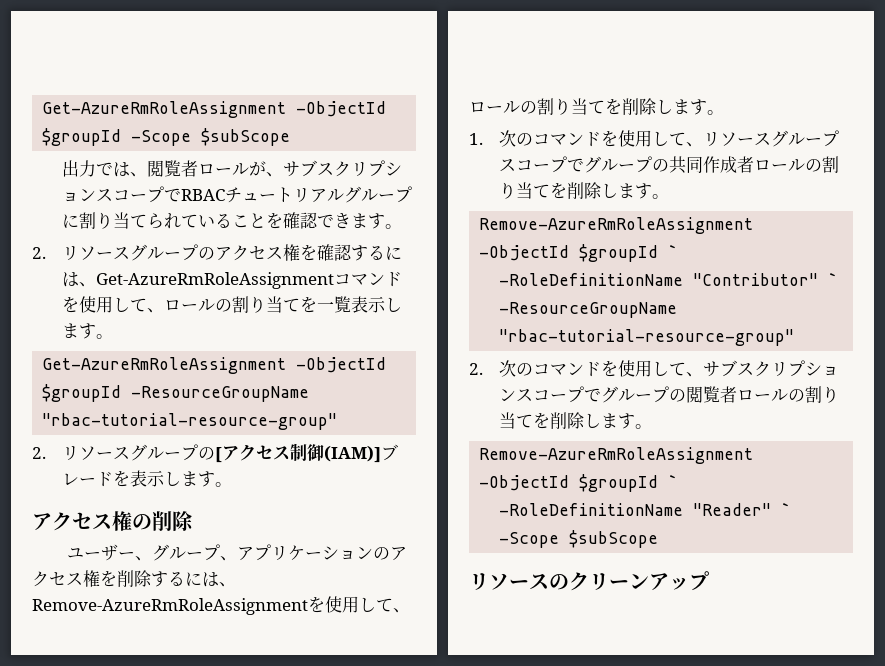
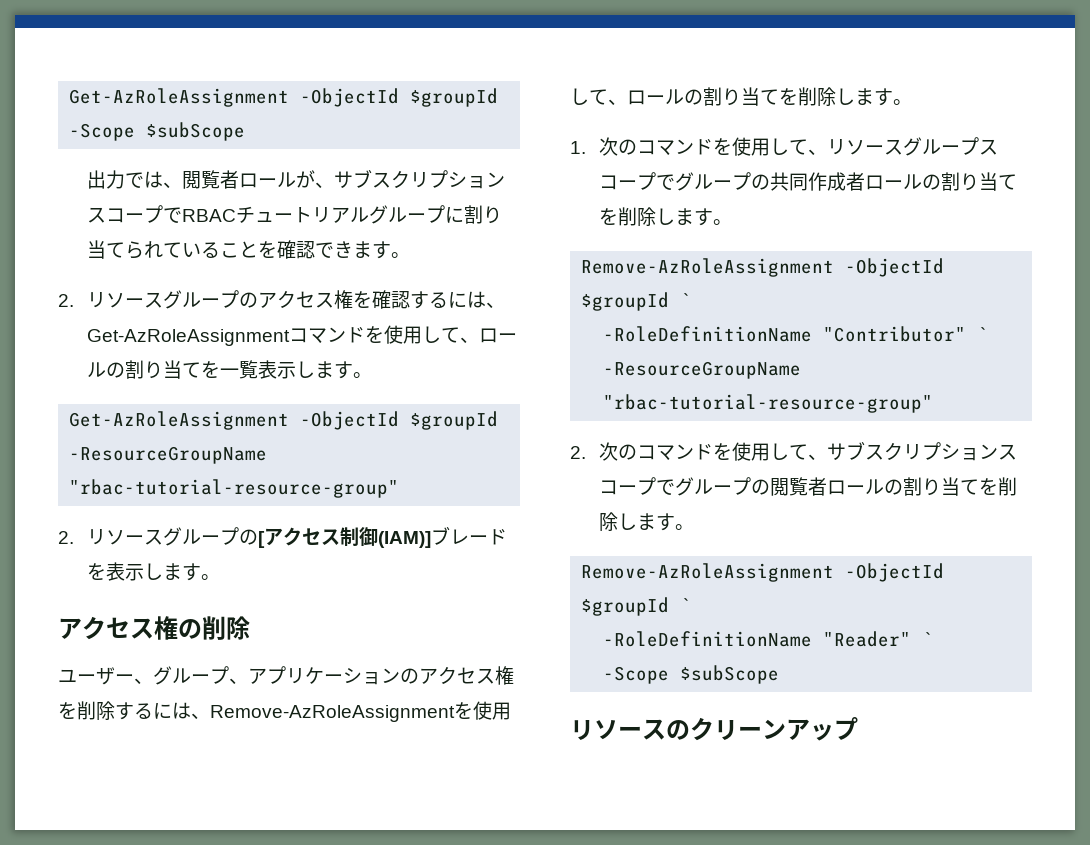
- Get-AzureRmRoleAssignment -ObjectId $groupId -Scope $subScope
+ Get-AzRoleAssignment -ObjectId $groupId -Scope $subScope
- 2.リソースグループのアクセス権を確認するには、Get-AzureRmRoleAssignmentコマンドを使用して、ロールの割り当てを一覧表示します。
+ 2.リソースグループのアクセス権を確認するには、Get-AzRoleAssignmentコマンドを使用して、ロールの割り当てを一覧表示します。
- Get-AzureRmRoleAssignment -ObjectId $groupId -ResourceGroupName "rbac-tutorial-resource-group"
+ Get-AzRoleAssignment -ObjectId $groupId -ResourceGroupName "rbac-tutorial-resource-group"
- ユーザー、グループ、アプリケーションのアクセス権を削除するには、Remove-AzureRmRoleAssignmentを使用して、ロールの割り当てを削除します。
+ ユーザー、グループ、アプリケーションのアクセス権を削除するには、Remove-AzRoleAssignmentを使用して、ロールの割り当てを削除します。
  1.次のコマンドを使用して、リソースグループスコープでグループの共同作成者ロールの割り当てを削除します。
- Remove-AzureRmRoleAssignment -ObjectId $groupId `
+ Remove-AzRoleAssignment -ObjectId $groupId `
  2.次のコマンドを使用して、サブスクリプションスコープでグループの閲覧者ロールの割り当てを削除します。
- Remove-AzureRmRoleAssignment -ObjectId $groupId `
+ Remove-AzRoleAssignment -ObjectId $groupId `

